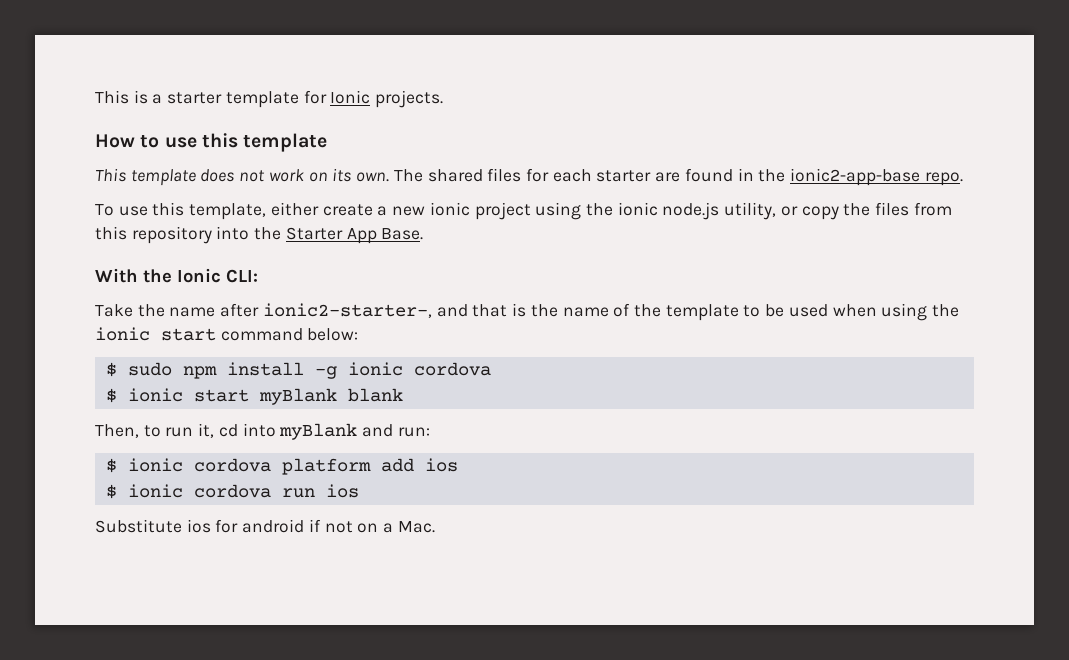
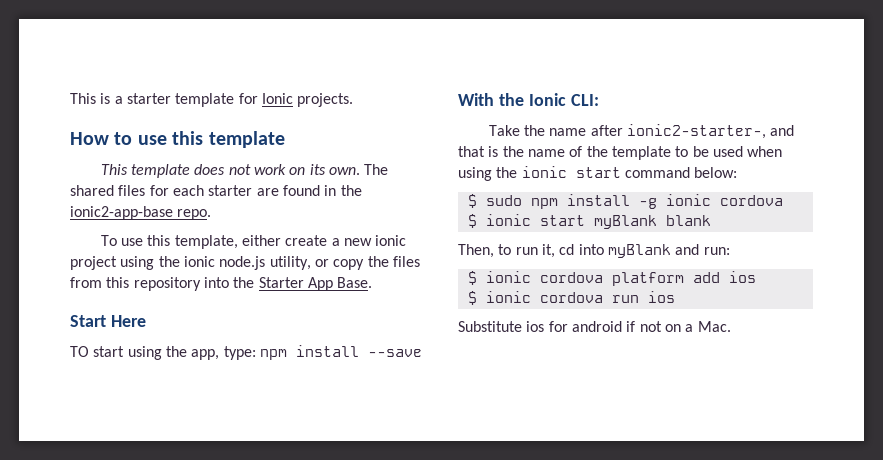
+ Start Here
+ TO start using the app, type: npm install --save

